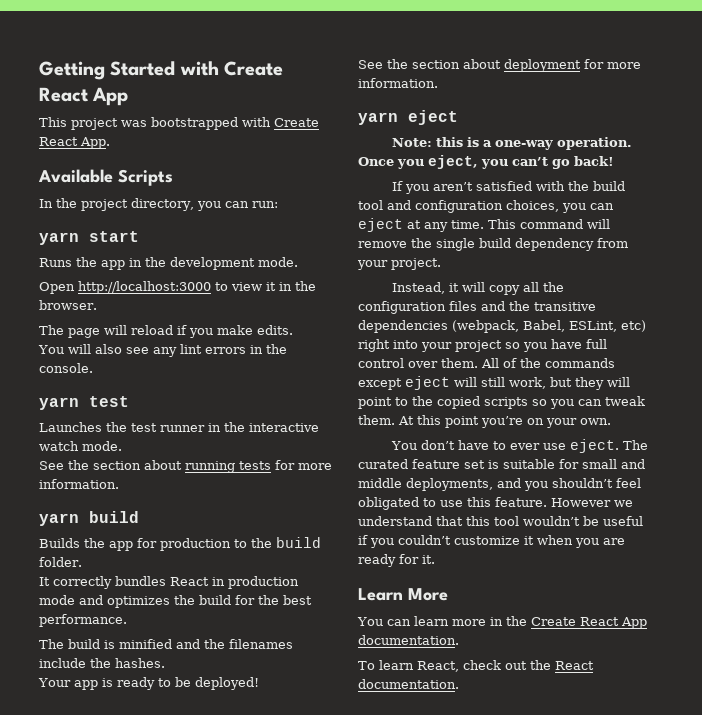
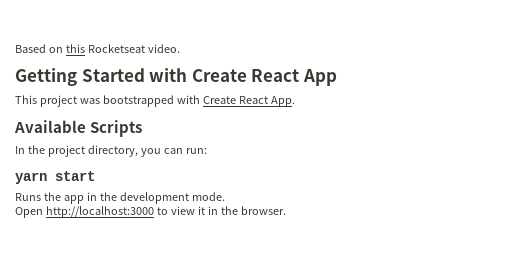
+ Based on this Rocketseat video.
- The page will reload if you make edits.
- You will also see any lint errors in the console.
- yarn test
- Launches the test runner in the interactive watch mode.
- See the section about running tests for more information.
- yarn build
- Builds the app for production to the build folder.
- It correctly bundles React in production mode and optimizes the build for the best performance.
- The build is minified and the filenames include the hashes.
- Your app is ready to be deployed!
- See the section about deployment for more information.
- yarn eject
- Note: this is a one-way operation. Once you eject, you can’t go back!
- If you aren’t satisfied with the build tool and configuration choices, you can eject at any time. This command will remove the single build dependency from your project.
- Instead, it will copy all the configuration files and the transitive dependencies (webpack, Babel, ESLint, etc) right into your project so you have full control over them. All of the commands except eject will still work, but they will point to the copied scripts so you can tweak them. At this point you’re on your own.
- You don’t have to ever use eject. The curated feature set is suitable for small and middle deployments, and you shouldn’t feel obligated to use this feature. However we understand that this tool wouldn’t be useful if you couldn’t customize it when you are ready for it.
- Learn More
- You can learn more in the Create React App documentation.
- To learn React, check out the React documentation.

